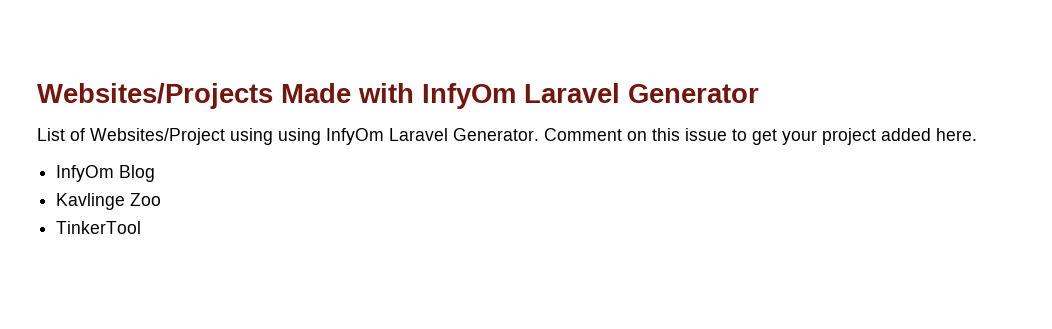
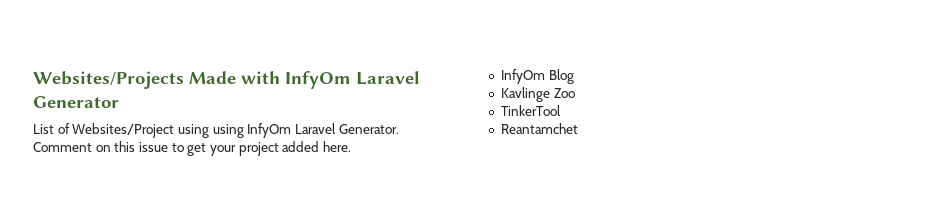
+ Reantamchet

